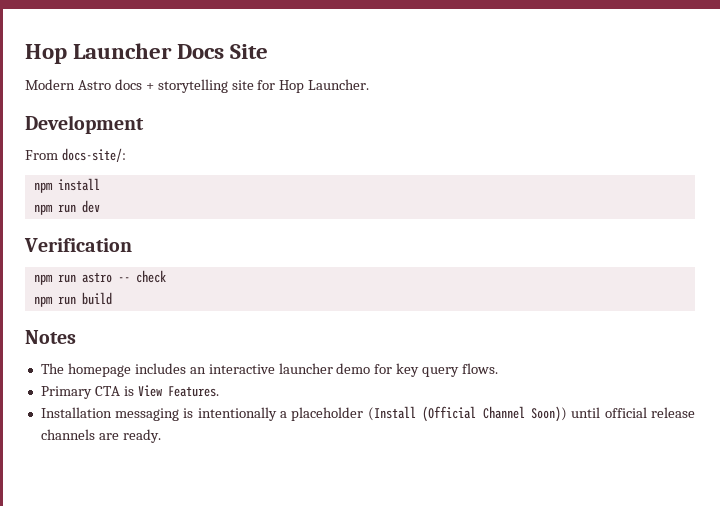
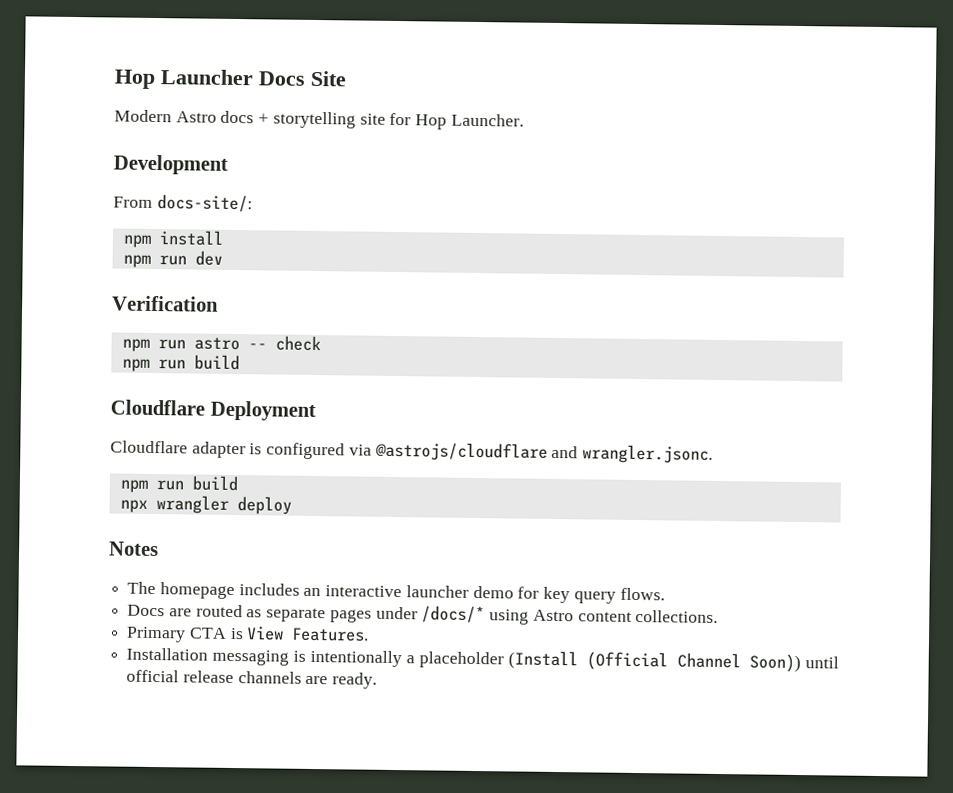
+ Cloudflare Deployment
+ Cloudflare adapter is configured via @astrojs/cloudflare and wrangler.jsonc.
+ npm run build
+ npx wrangler deploy
+ Docs are routed as separate pages under /docs/* using Astro content collections.

